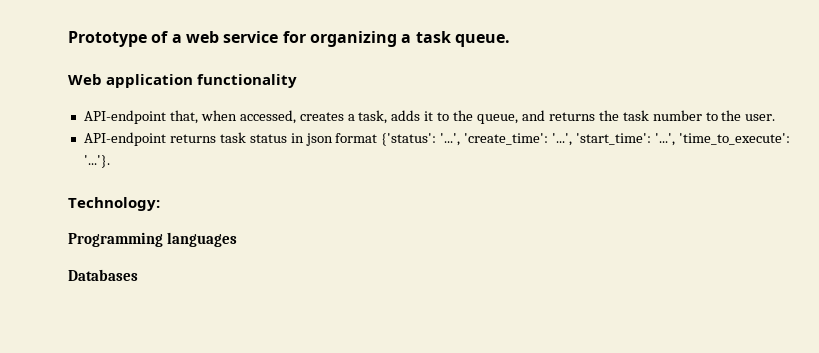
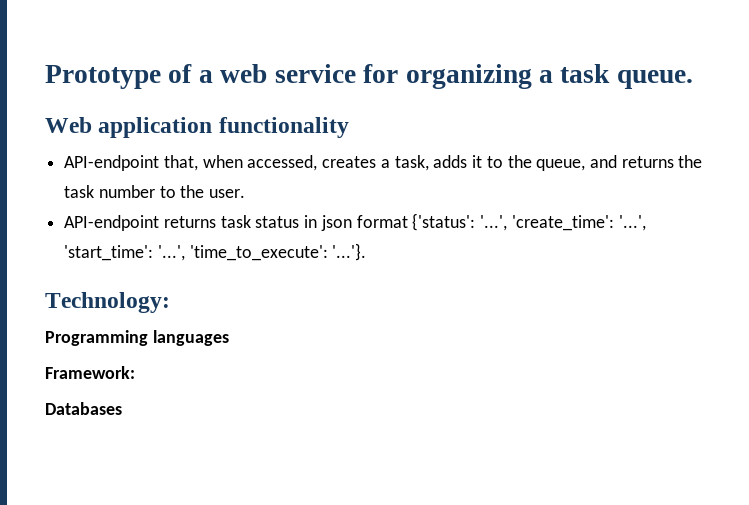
+ Framework:

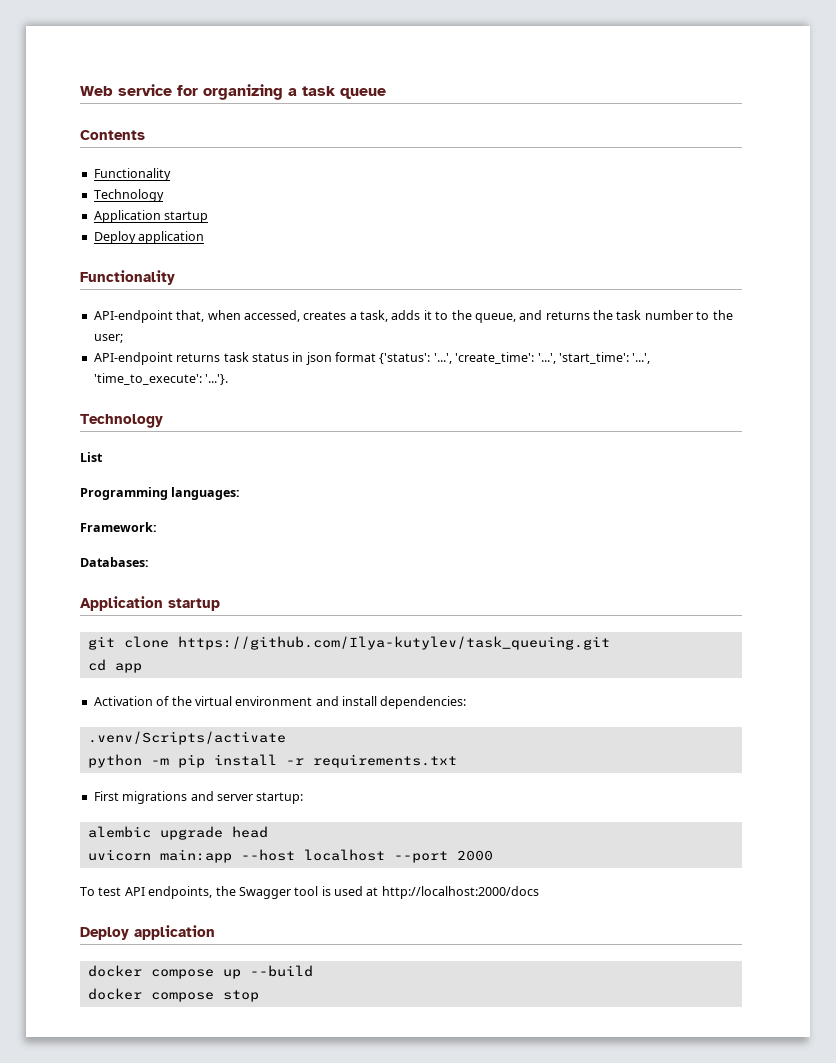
- Prototype of a web service for organizing a task queue.
- Web application functionality
+ Web service for organizing a task queue
+ Contents
+ Functionality
+ Technology
+ Application startup
+ Deploy application
+ Functionality
- API-endpoint that, when accessed, creates a task, adds it to the queue, and returns the task number to the user.
+ API-endpoint that, when accessed, creates a task, adds it to the queue, and returns the task number to the user;
  API-endpoint returns task status in json format {'status': '...', 'create_time': '...', 'start_time': '...', 'time_to_execute': '...'}.
- Technology:
+ Technology
+ List
- Programming languages
+ Programming languages:
- Databases
+ Databases:
+ Application startup
+ git clone https://github.com/Ilya-kutylev/task_queuing.git
+ cd app
+ Activation of the virtual environment and install dependencies:
+ .venv/Scripts/activate
+ python -m pip install -r requirements.txt
+ First migrations and server startup:
+ alembic upgrade head
+ uvicorn main:app --host localhost --port 2000
+ To test API endpoints, the Swagger tool is used at http://localhost:2000/docs
+ Deploy application
+ docker compose up --build
+ docker compose stop

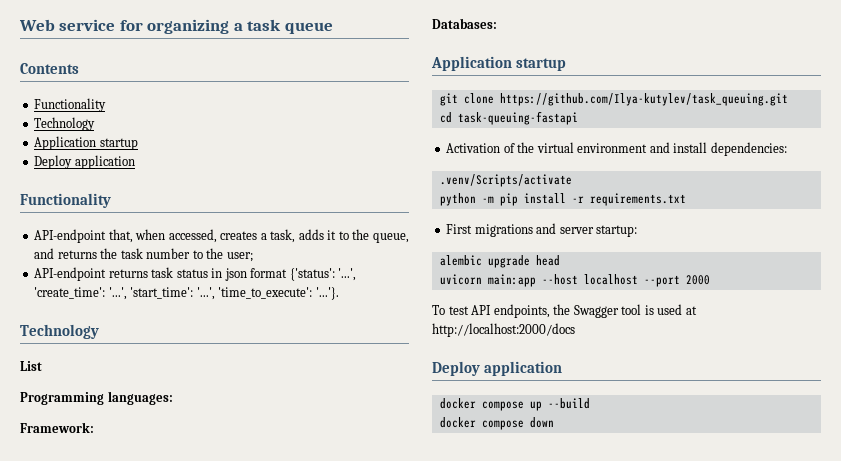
- cd app
+ cd task-queuing-fastapi
- docker compose stop
+ docker compose down

